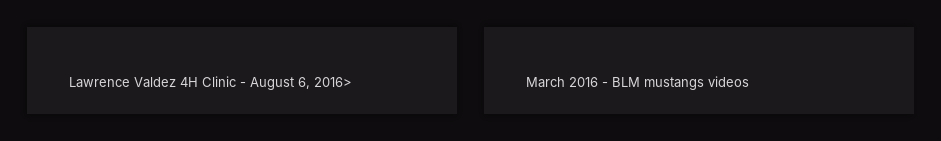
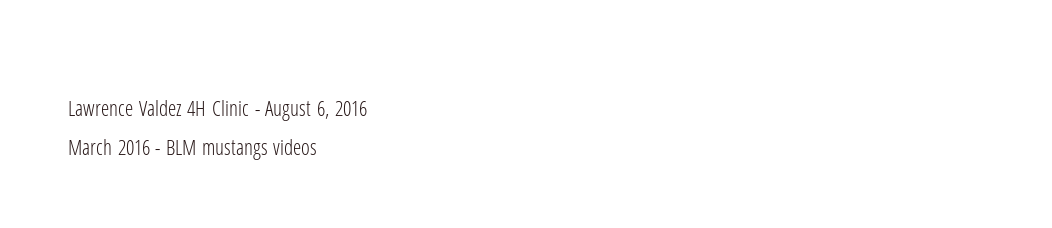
- Lawrence Valdez 4H Clinic - August 6, 2016>
+ Lawrence Valdez 4H Clinic - August 6, 2016

